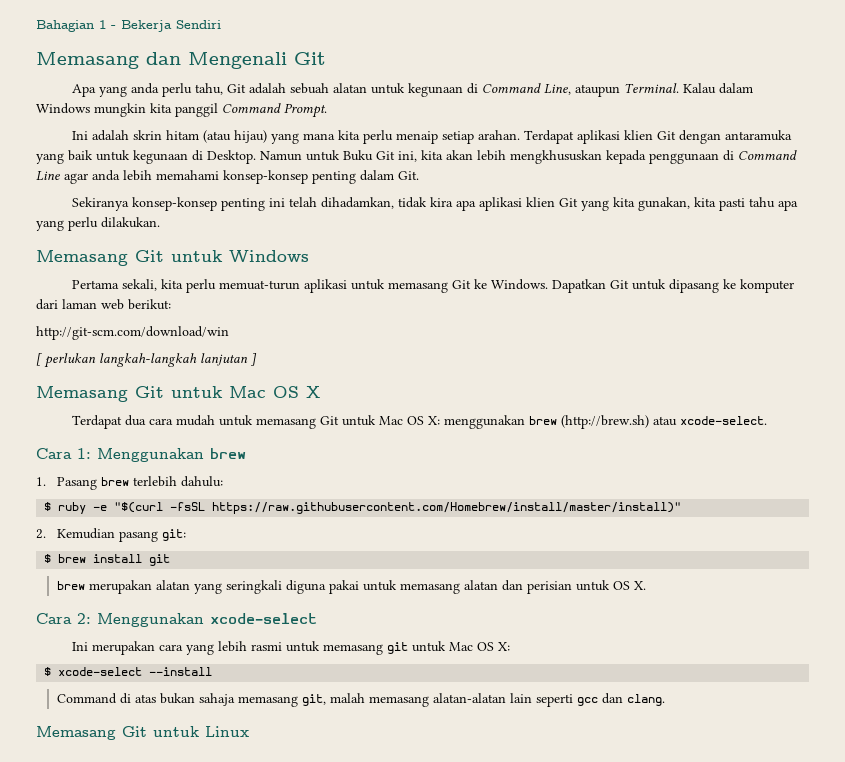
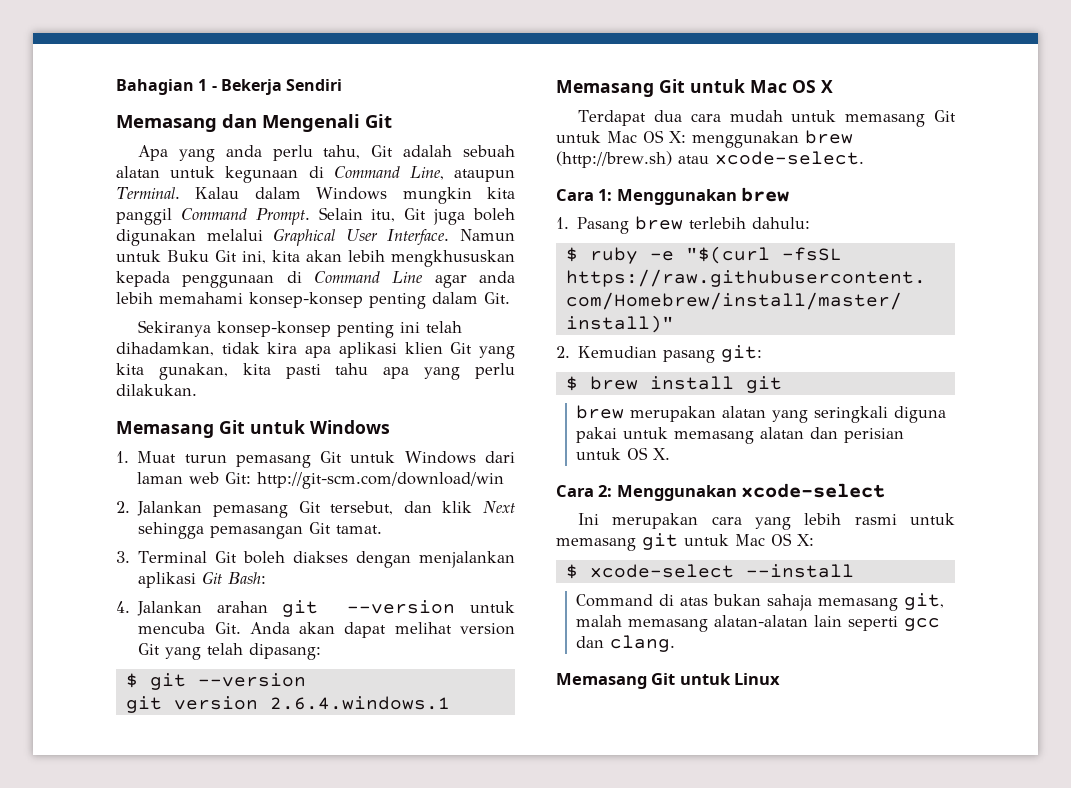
- Kalau dalam Windows mungkin kita panggil Command Prompt.
- Ini adalah skrin hitam (atau hijau) yang mana kita perlu menaip setiap arahan. Terdapat aplikasi klien Git dengan antaramuka yang baik untuk kegunaan di Desktop.
+ Kalau dalam Windows mungkin kita panggil Command Prompt. Selain itu, Git juga boleh digunakan melalui Graphical User Interface.
- Pertama sekali, kita perlu memuat-turun aplikasi untuk memasang Git ke Windows. Dapatkan Git untuk dipasang ke komputer dari laman web berikut:
- http://git-scm.com/download/win
+ 1. Muat turun pemasang Git untuk Windows dari laman web Git: http://git-scm.com/download/win
- [ perlukan langkah-langkah lanjutan ]
+ 2. Jalankan pemasang Git tersebut, dan klik Next sehingga pemasangan Git tamat.
+ 3. Terminal Git boleh diakses dengan menjalankan aplikasi Git Bash:
+ 4. Jalankan arahan git --version untuk mencuba Git. Anda akan dapat melihat version Git yang telah dipasang:
+ $ git --version
+ git version 2.6.4.windows.1

